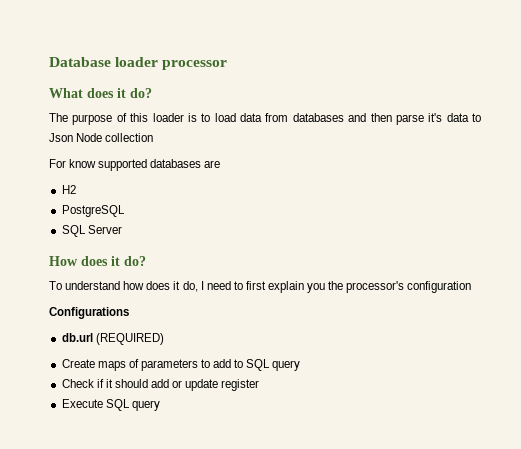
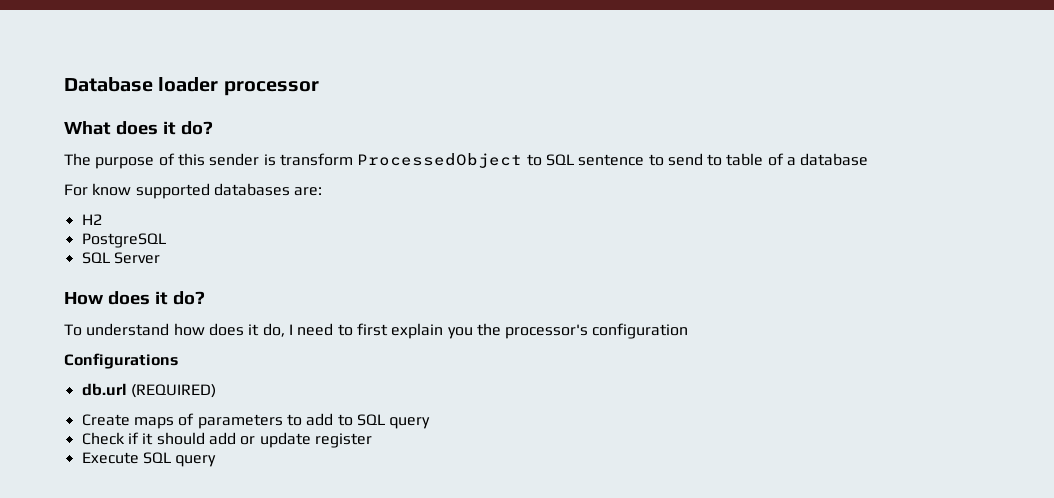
- The purpose of this loader is to load data from databases and then parse it's data to Json Node collection
+ The purpose of this sender is transform ProcessedObject to SQL sentence to send to table of a database
- For know supported databases are
+ For know supported databases are:

